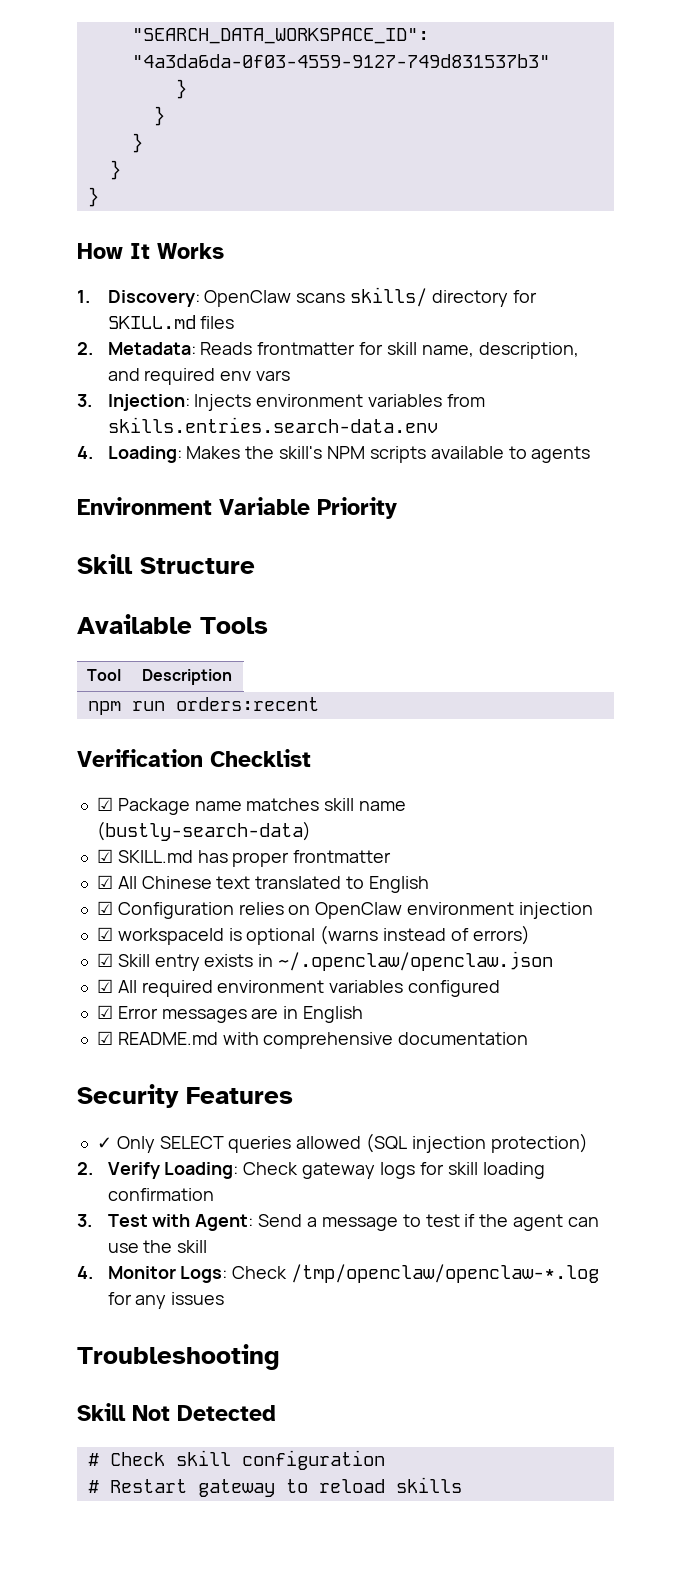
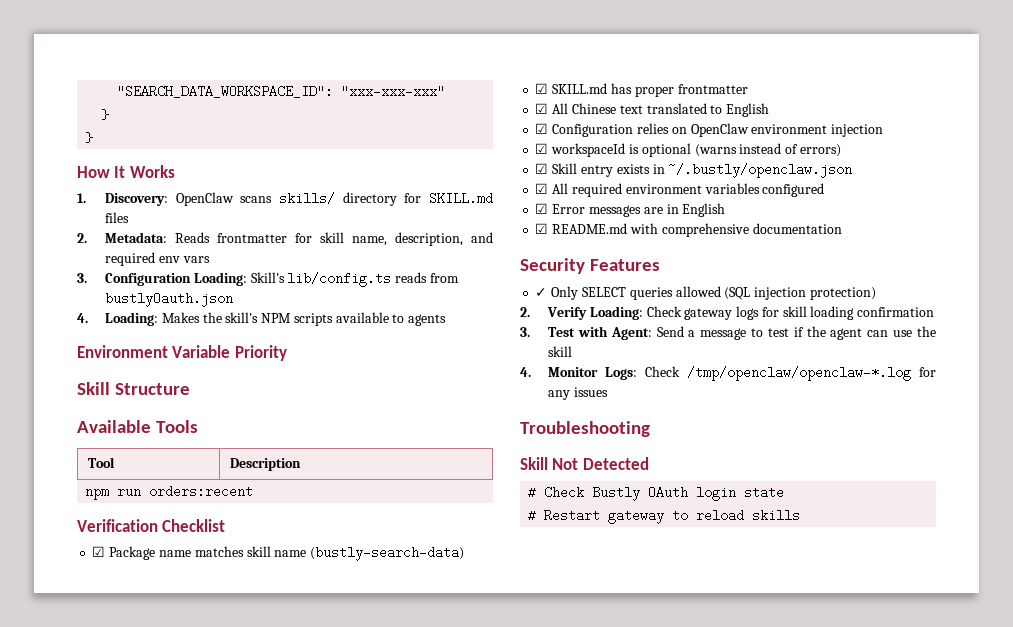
- "SEARCH_DATA_WORKSPACE_ID": "4a3da6da-0f03-4559-9127-749d831537b3"
- }
- }
- }
+ "SEARCH_DATA_WORKSPACE_ID": "xxx-xxx-xxx"
- 3. Injection: Injects environment variables from skills.entries.search-data.env
+ 3. Configuration Loading: Skill's lib/config.ts reads from bustlyOauth.json
- ☑ Skill entry exists in ~/.openclaw/openclaw.json
+ ☑ Skill entry exists in ~/.bustly/openclaw.json
- # Check skill configuration
+ # Check Bustly OAuth login state

